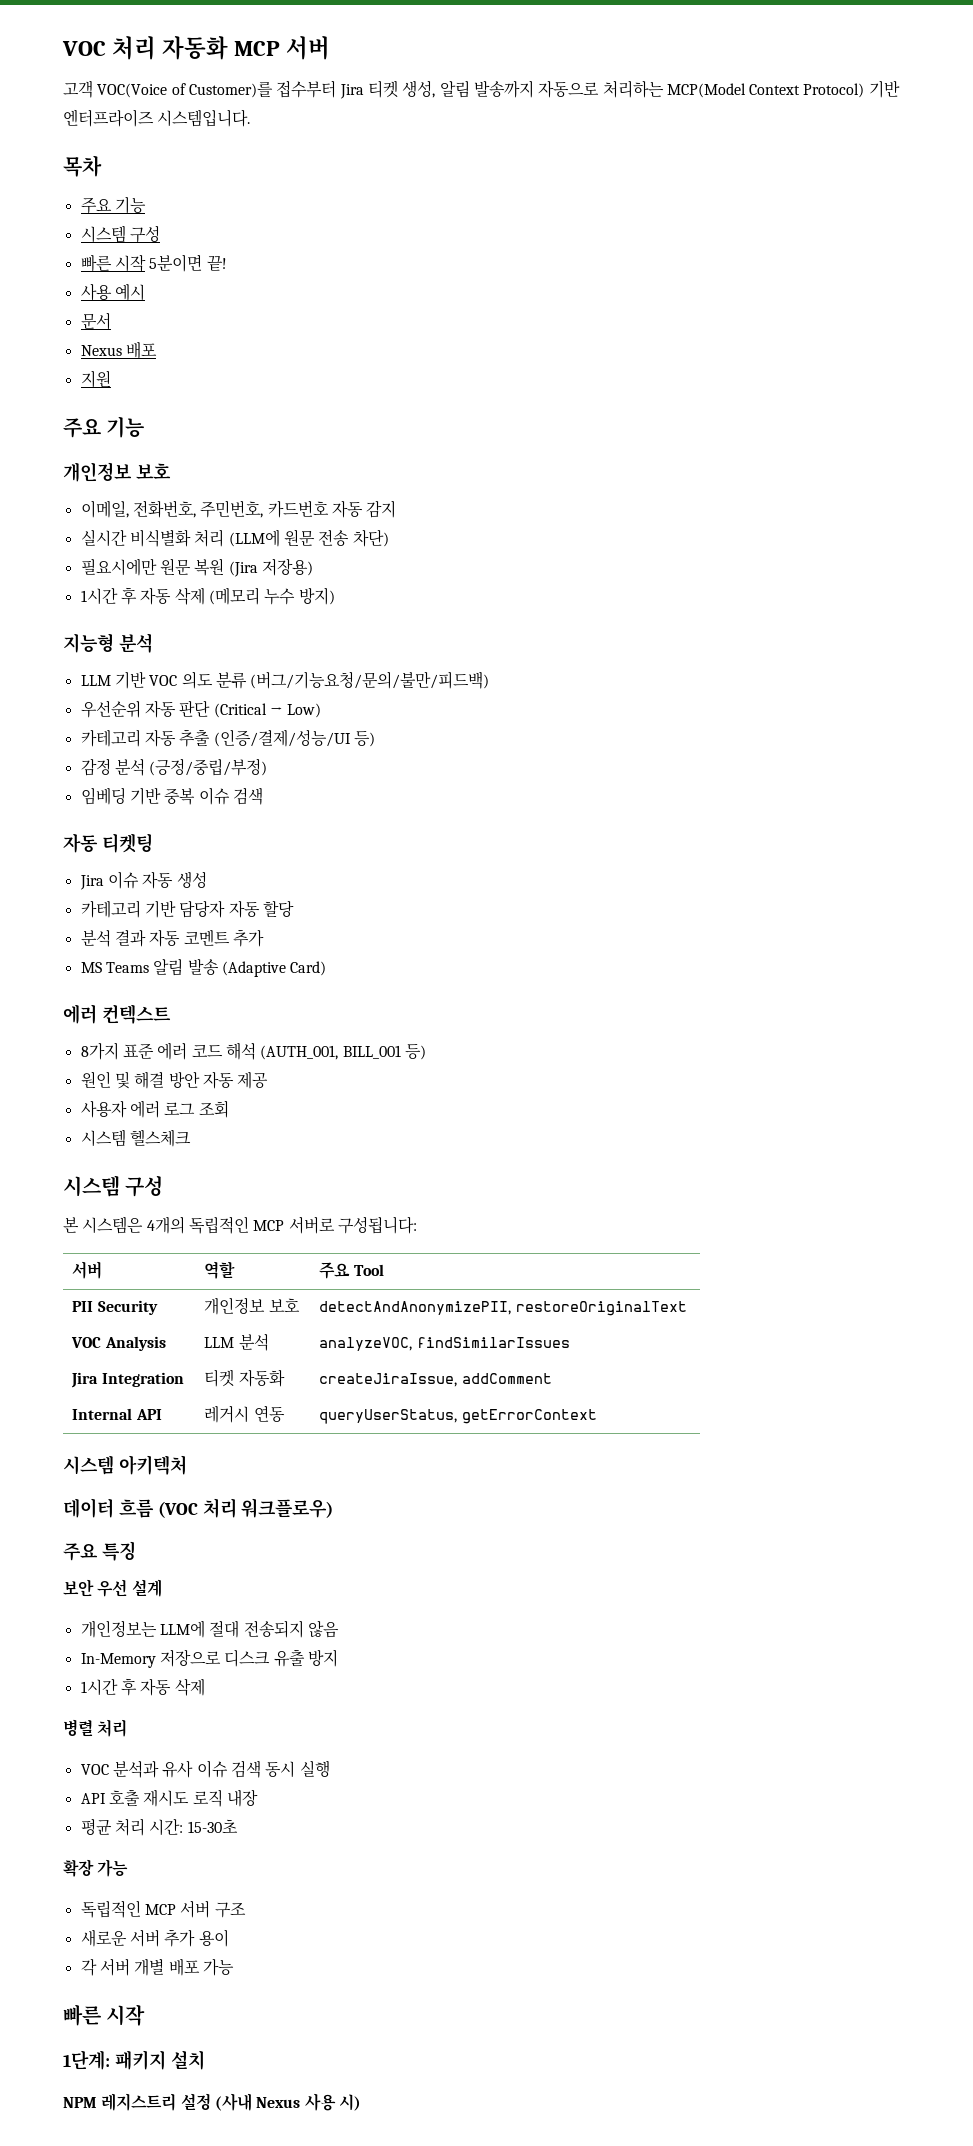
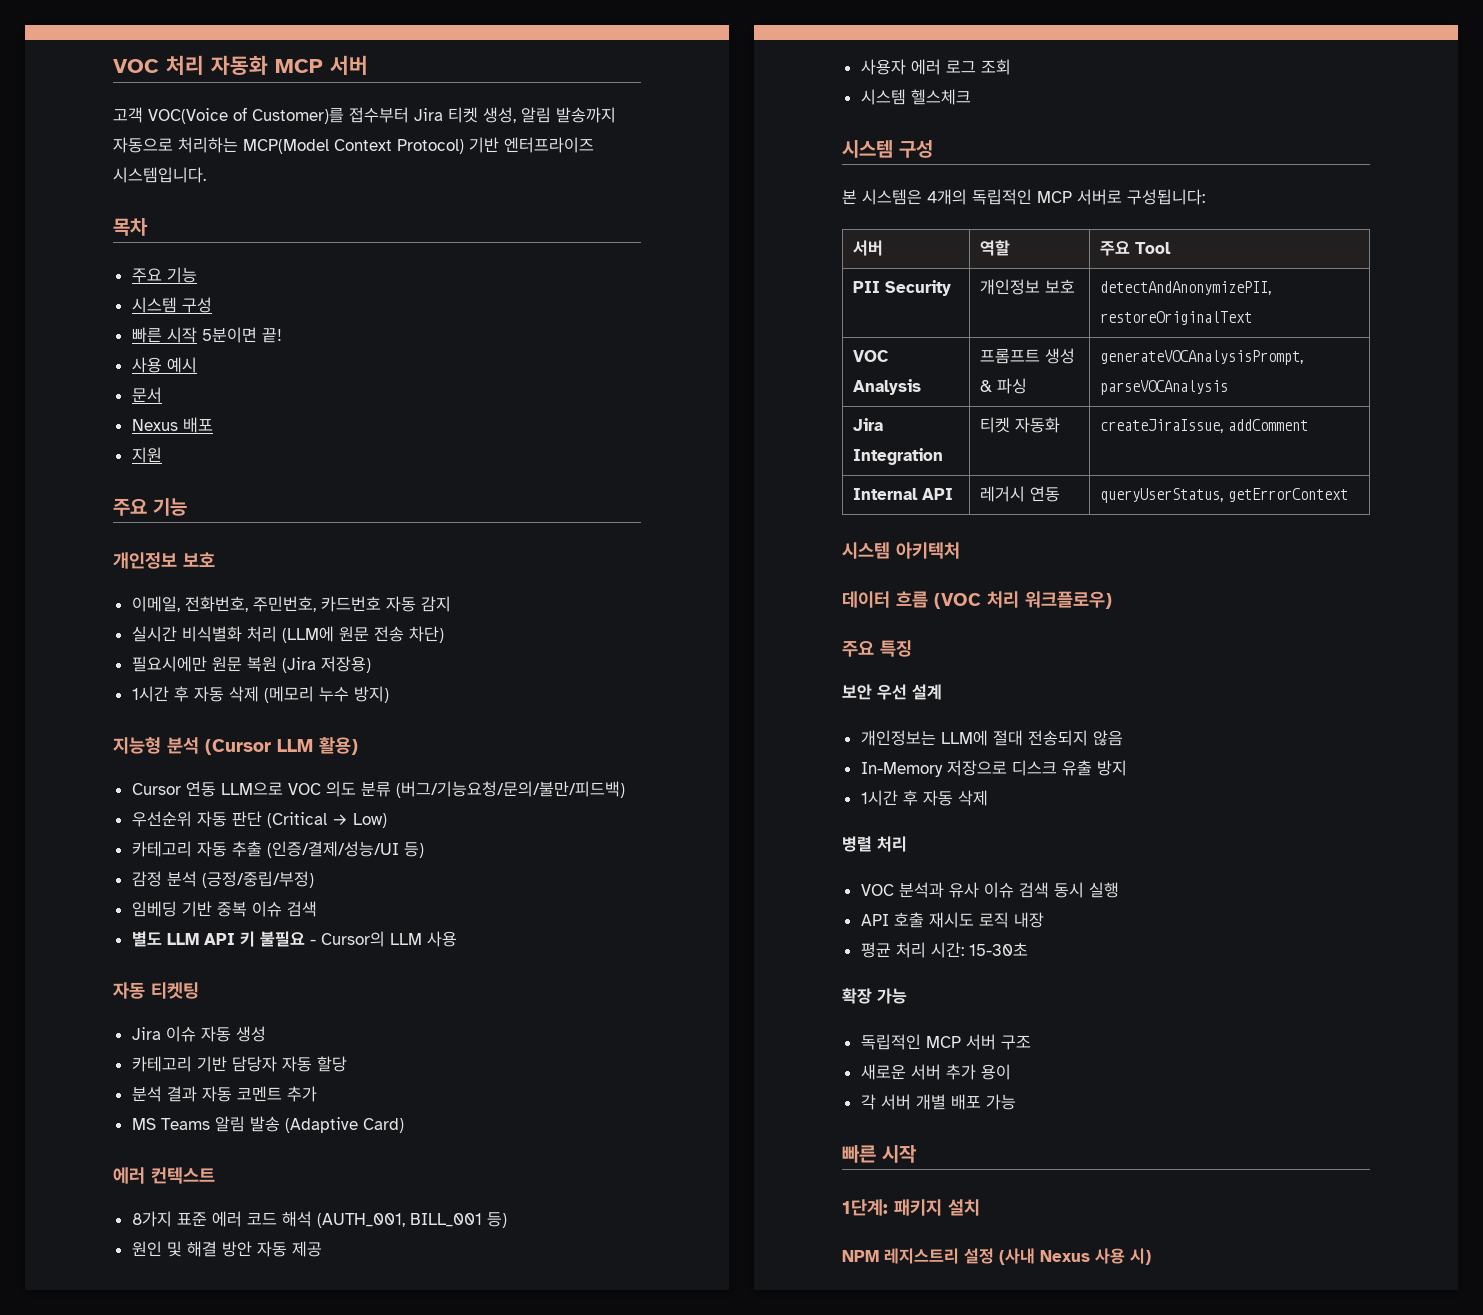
- 지능형 분석
- LLM 기반 VOC 의도 분류 (버그/기능요청/문의/불만/피드백)
+ 지능형 분석 (Cursor LLM 활용)
+ Cursor 연동 LLM으로 VOC 의도 분류 (버그/기능요청/문의/불만/피드백)
+ 별도 LLM API 키 불필요 - Cursor의 LLM 사용
- VOC Analysis | LLM 분석 | analyzeVOC, findSimilarIssues
+ VOC Analysis | 프롬프트 생성 & 파싱 | generateVOCAnalysisPrompt, parseVOCAnalysis

